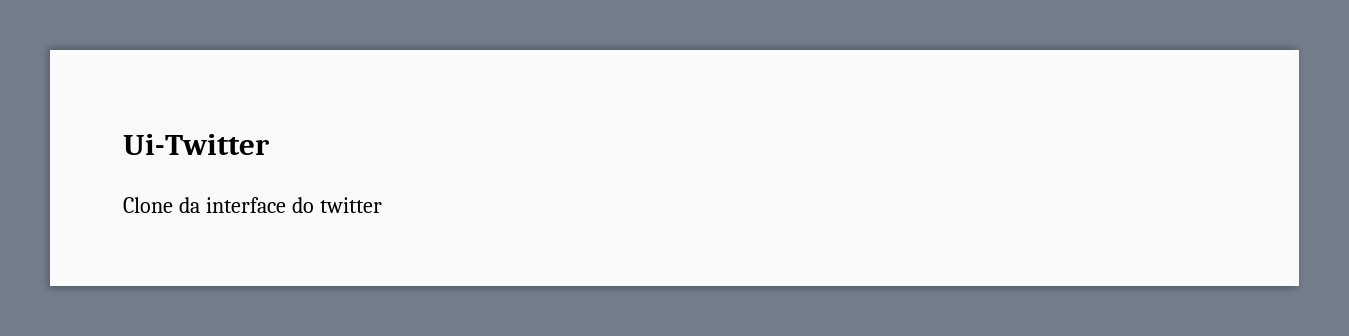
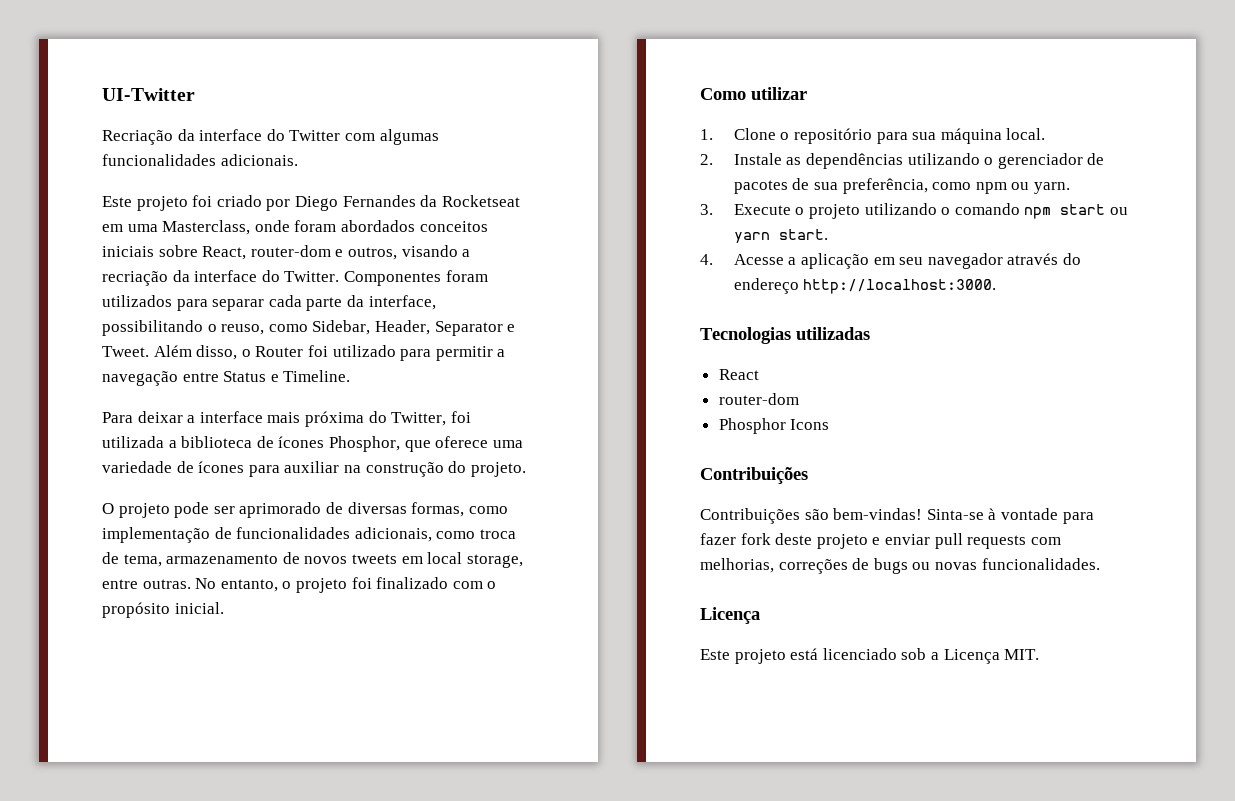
- Ui-Twitter
- Clone da interface do twitter
+ UI-Twitter
+ Recriação da interface do Twitter com algumas funcionalidades adicionais.
+ Este projeto foi criado por Diego Fernandes da Rocketseat em uma Masterclass, onde foram abordados conceitos iniciais sobre React, router-dom e outros, visando a recriação da interface do Twitter. Componentes foram utilizados para separar cada parte da interface, possibilitando o reuso, como Sidebar, Header, Separator e Tweet. Além disso, o Router foi utilizado para permitir a navegação entre Status e Timeline.
+ Para deixar a interface mais próxima do Twitter, foi utilizada a biblioteca de ícones Phosphor, que oferece uma variedade de ícones para auxiliar na construção do projeto.
+ O projeto pode ser aprimorado de diversas formas, como implementação de funcionalidades adicionais, como troca de tema, armazenamento de novos tweets em local storage, entre outras. No entanto, o projeto foi finalizado com o propósito inicial.
+ Como utilizar
+ 1. Clone o repositório para sua máquina local.
+ 2. Instale as dependências utilizando o gerenciador de pacotes de sua preferência, como npm ou yarn.
+ 3. Execute o projeto utilizando o comando npm start ou yarn start.
+ 4. Acesse a aplicação em seu navegador através do endereço http://localhost:3000.
+ Tecnologias utilizadas
+ React
+ router-dom
+ Phosphor Icons
+ Contribuições
+ Contribuições são bem-vindas! Sinta-se à vontade para fazer fork deste projeto e enviar pull requests com melhorias, correções de bugs ou novas funcionalidades.
+ Licença
+ Este projeto está licenciado sob a Licença MIT.

